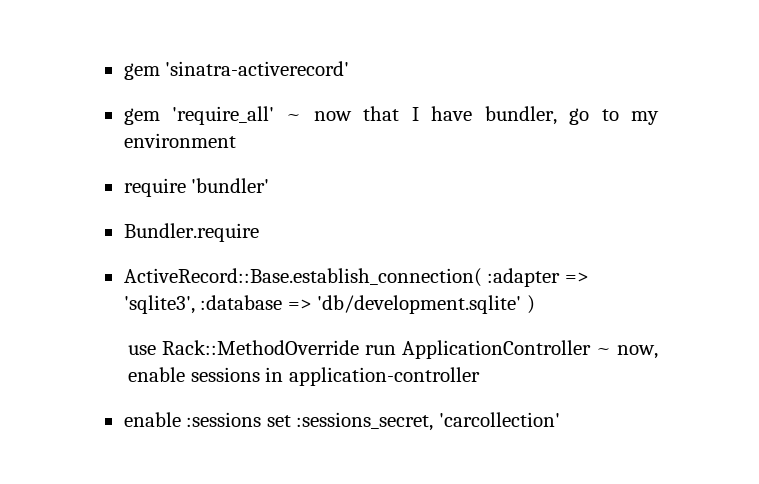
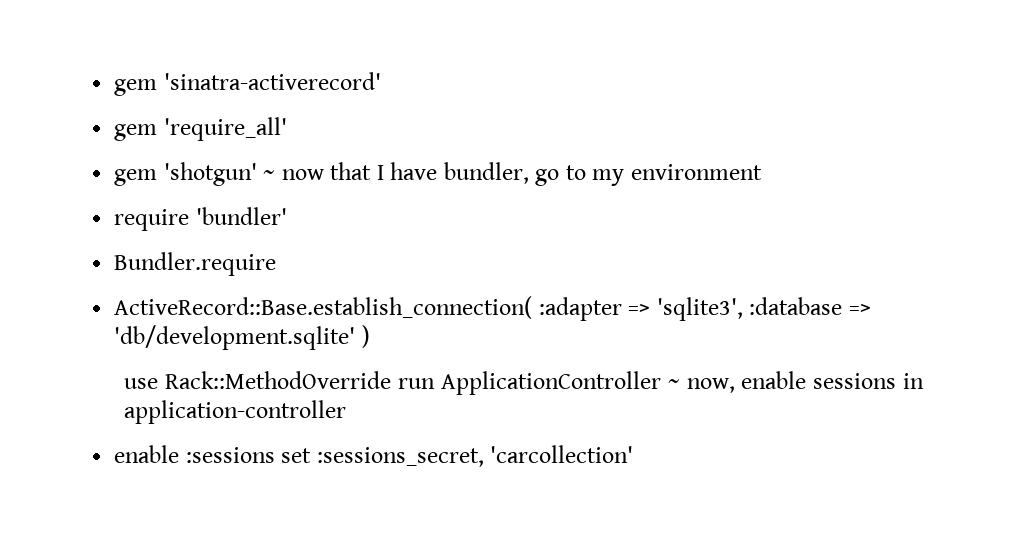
- gem 'require_all' ~ now that I have bundler, go to my environment
+ gem 'require_all'
+ gem 'shotgun' ~ now that I have bundler, go to my environment

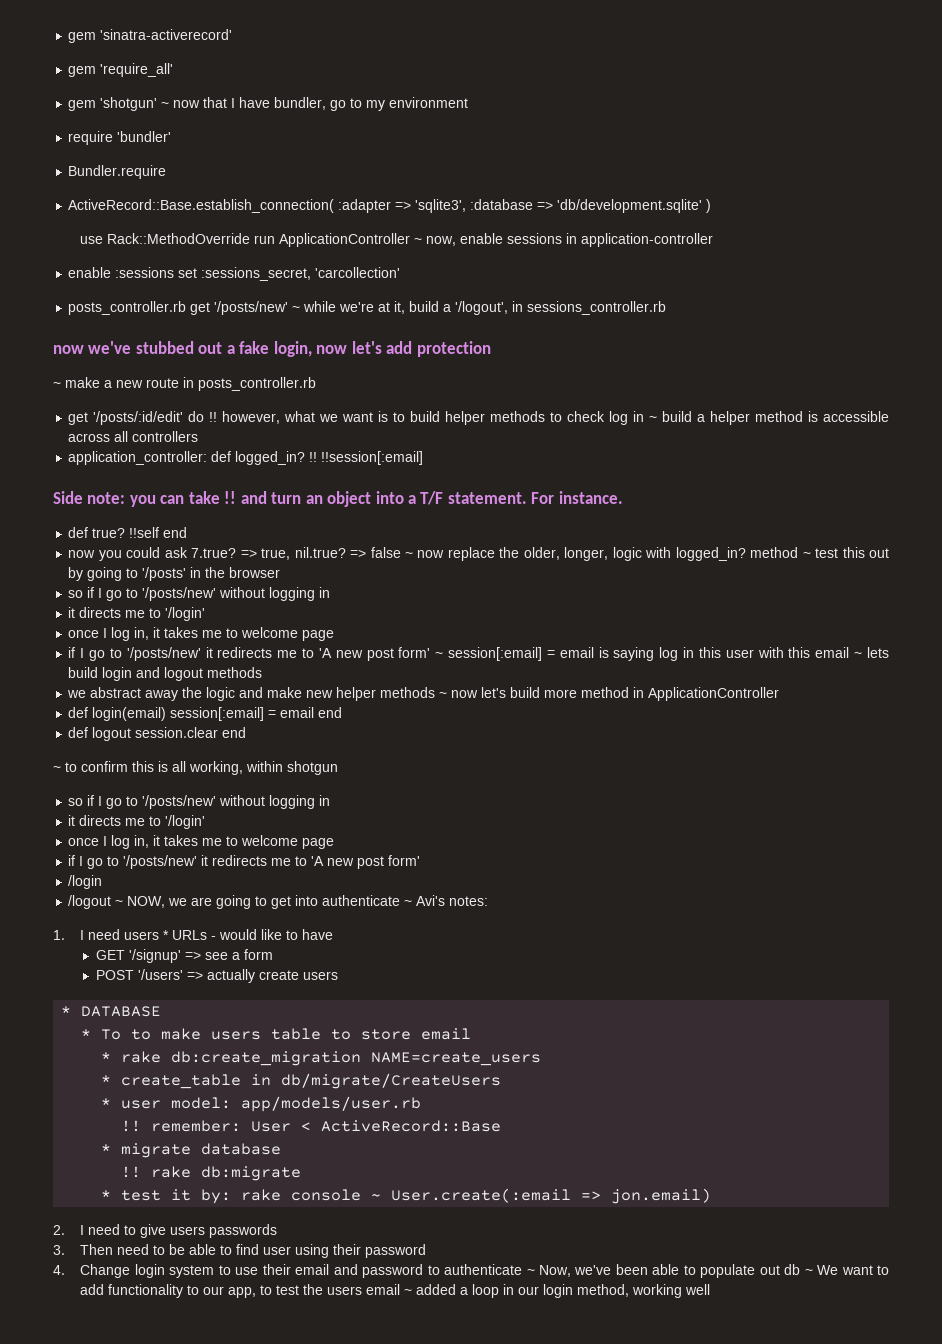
+ posts_controller.rb get '/posts/new' ~ while we're at it, build a '/logout', in sessions_controller.rb
+ now we've stubbed out a fake login, now let's add protection
+ ~ make a new route in posts_controller.rb
+ get '/posts/:id/edit' do !! however, what we want is to build helper methods to check log in ~ build a helper method is accessible across all controllers
+ application_controller: def logged_in? !! !!session[:email]
+ Side note: you can take !! and turn an object into a T/F statement. For instance.
+ def true? !!self end
+ now you could ask 7.true? => true, nil.true? => false ~ now replace the older, longer, logic with logged_in? method ~ test this out by going to '/posts' in the browser
+ so if I go to '/posts/new' without logging in
+ it directs me to '/login'
+ once I log in, it takes me to welcome page
+ if I go to '/posts/new' it redirects me to 'A new post form' ~ session[:email] = email is saying log in this user with this email ~ lets build login and logout methods
+ we abstract away the logic and make new helper methods ~ now let's build more method in ApplicationController
+ def login(email) session[:email] = email end
+ def logout session.clear end
+ ~ to confirm this is all working, within shotgun
+ so if I go to '/posts/new' without logging in
+ it directs me to '/login'
+ once I log in, it takes me to welcome page
+ if I go to '/posts/new' it redirects me to 'A new post form'
+ /login
+ /logout ~ NOW, we are going to get into authenticate ~ Avi's notes:
+ 1. I need users * URLs - would like to have
+ GET '/signup' => see a form
+ POST '/users' => actually create users
+ * DATABASE
+ * To to make users table to store email
+ * rake db:create_migration NAME=create_users
+ * create_table in db/migrate/CreateUsers
+ * user model: app/models/user.rb
+ !! remember: User < ActiveRecord::Base
+ * migrate database
+ !! rake db:migrate
+ * test it by: rake console ~ User.create(:email => jon.email)
+ 2. I need to give users passwords
+ 3. Then need to be able to find user using their password
+ 4. Change login system to use their email and password to authenticate ~ Now, we've been able to populate out db ~ We want to add functionality to our app, to test the users email ~ added a loop in our login method, working well

